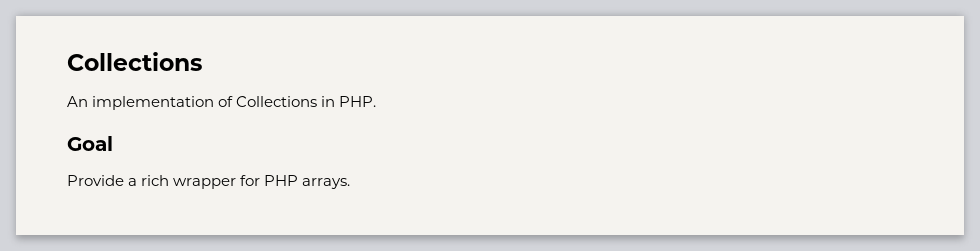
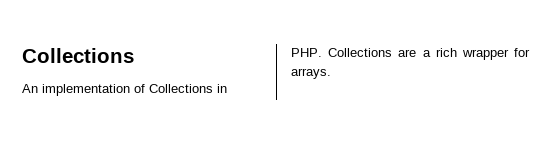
- An implementation of Collections in PHP.
- Goal
- Provide a rich wrapper for PHP arrays.
+ An implementation of Collections in PHP. Collections are a rich wrapper for arrays.

